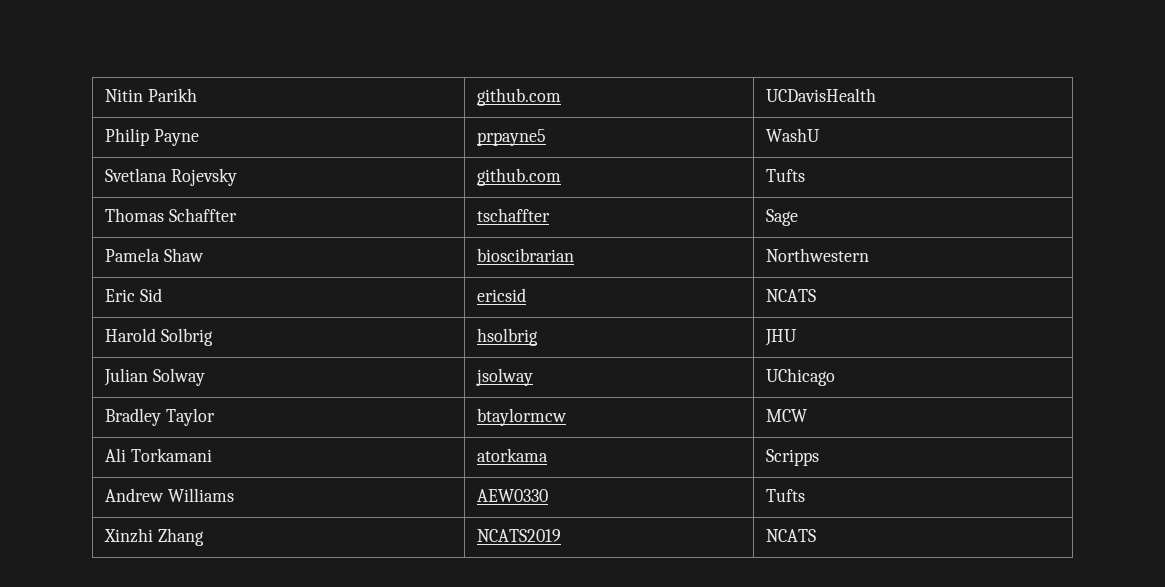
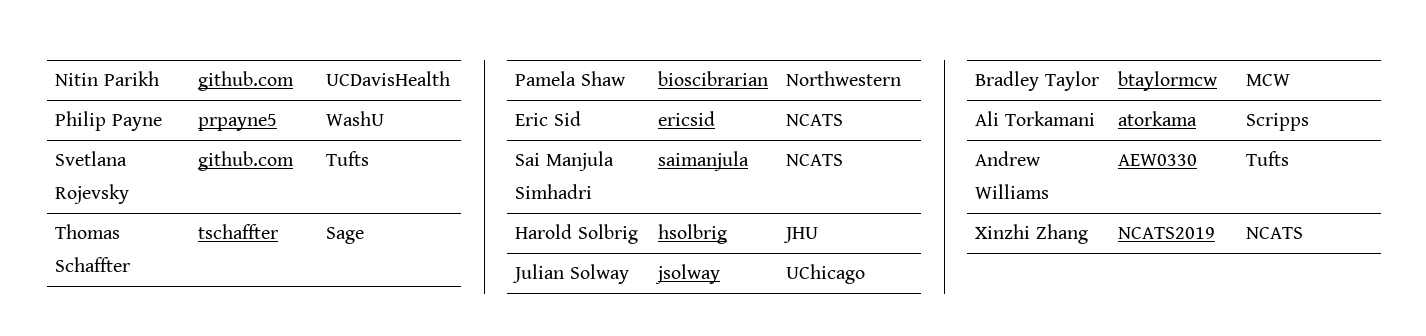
+ Sai Manjula Simhadri | saimanjula | NCATS

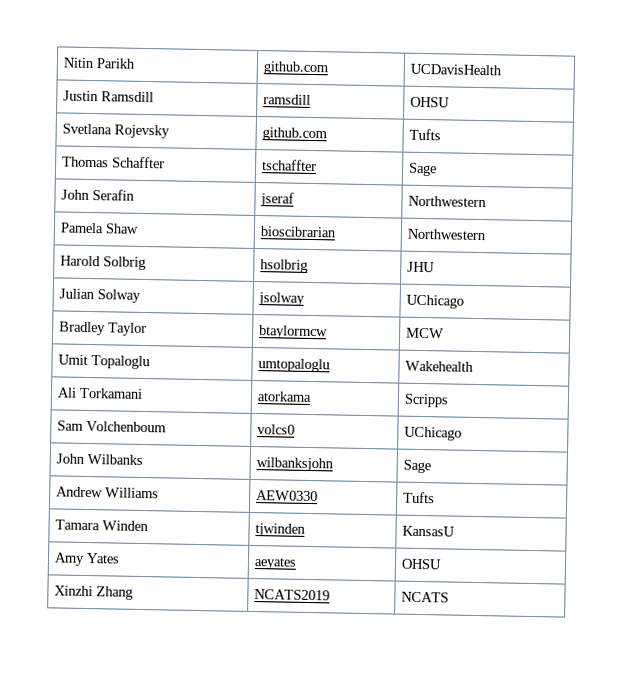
- Philip Payne | prpayne5 | WashU
+ Justin Ramsdill | ramsdill | OHSU
+ John Serafin | jseraf | Northwestern
- Eric Sid | ericsid | NCATS
- Sai Manjula Simhadri | saimanjula | NCATS
+ Umit Topaloglu | umtopaloglu | Wakehealth
+ Sam Volchenboum | volcs0 | UChicago
+ John Wilbanks | wilbanksjohn | Sage
  Andrew Williams | AEW0330 | Tufts
+ Tamara Winden | tjwinden | KansasU
+ Amy Yates | aeyates | OHSU

